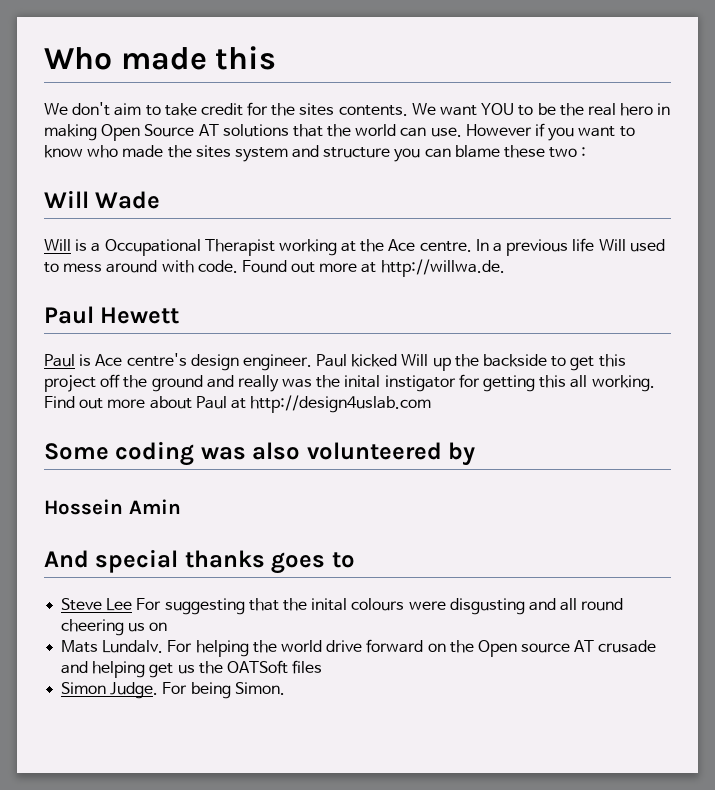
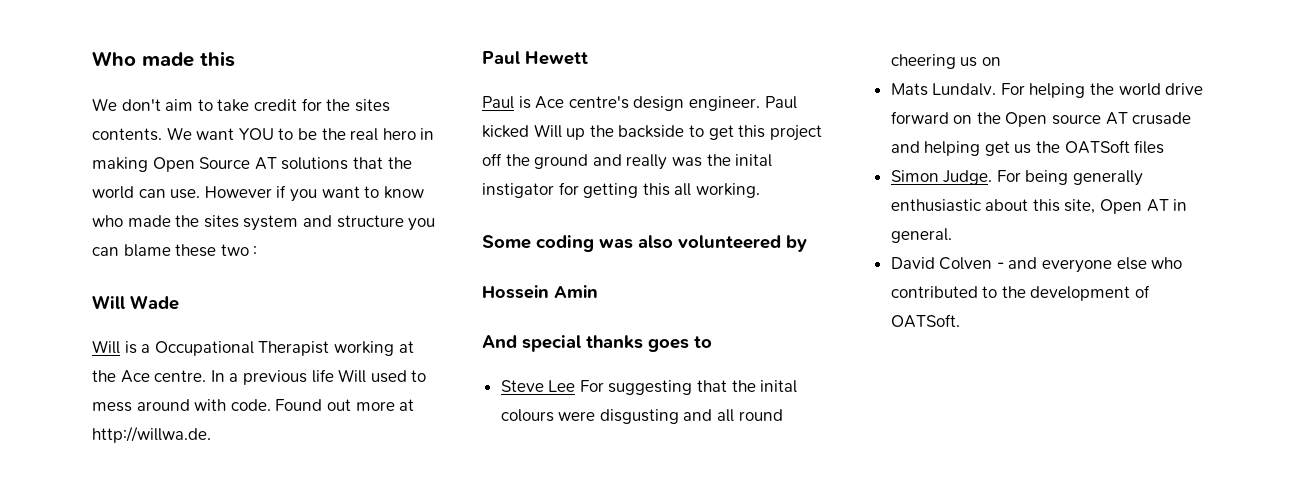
- Find out more about Paul at http://design4uslab.com
- For being Simon.
+ For being generally enthusiastic about this site, Open AT in general.
+ David Colven - and everyone else who contributed to the development of OATSoft.

